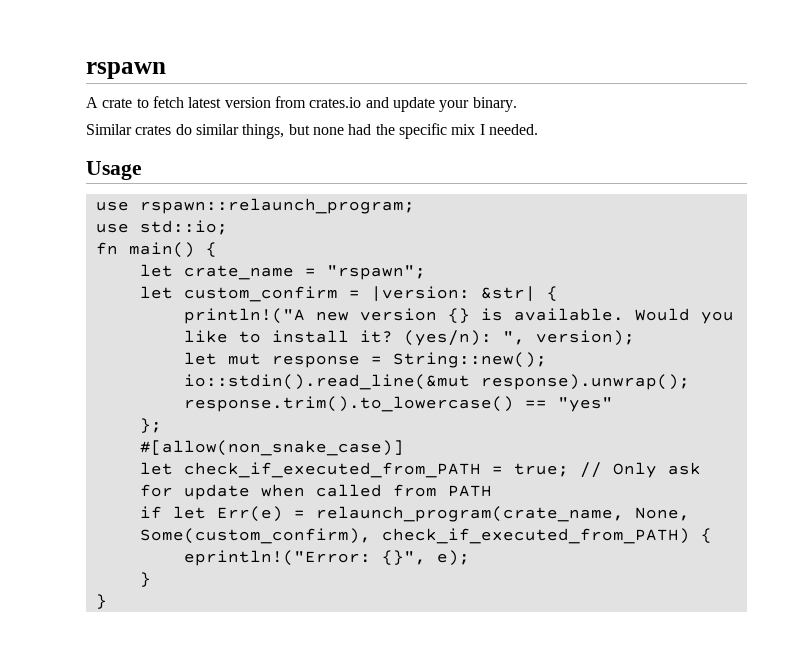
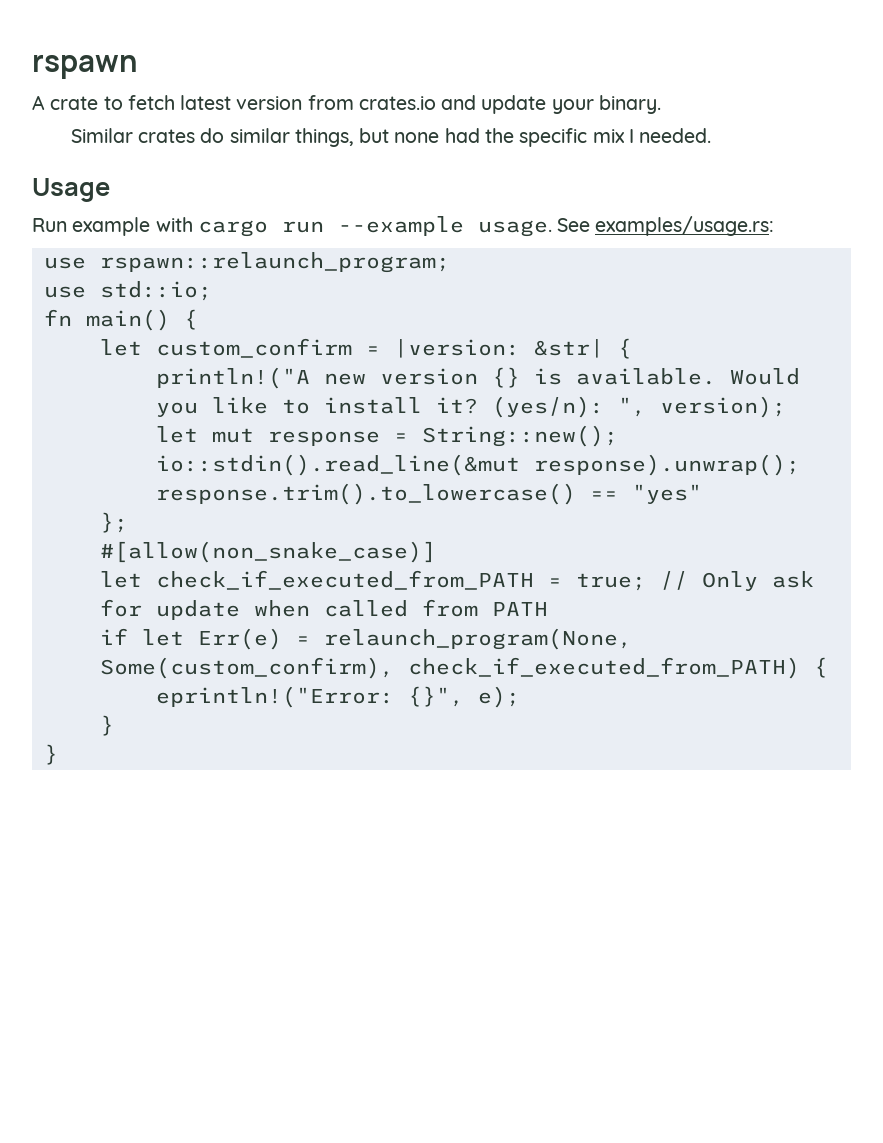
+ Run example with cargo run --example usage. See examples/usage.rs:
- let crate_name = "rspawn";
- if let Err(e) = relaunch_program(crate_name, None, Some(custom_confirm), check_if_executed_from_PATH) {
+ if let Err(e) = relaunch_program(None, Some(custom_confirm), check_if_executed_from_PATH) {

